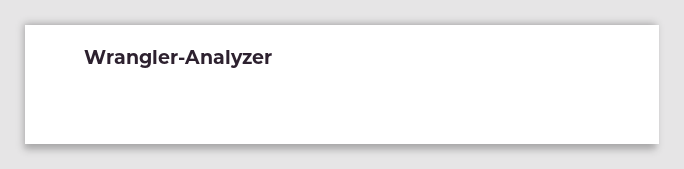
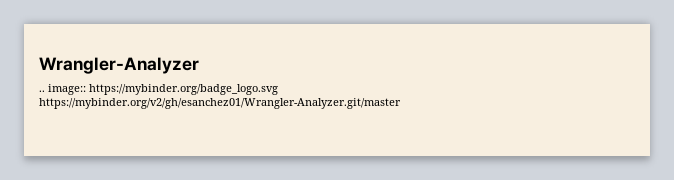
+ .. image:: https://mybinder.org/badge_logo.svg https://mybinder.org/v2/gh/esanchez01/Wrangler-Analyzer.git/master

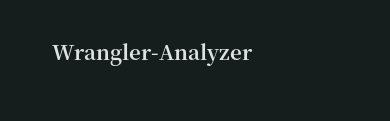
- .. image:: https://mybinder.org/badge_logo.svg https://mybinder.org/v2/gh/esanchez01/Wrangler-Analyzer.git/master

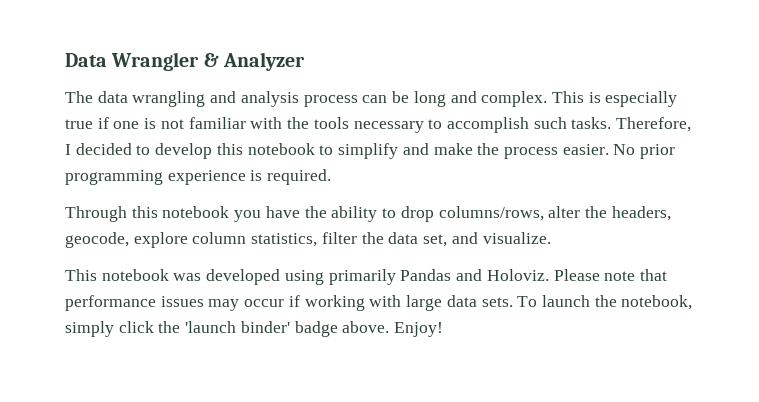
- Wrangler-Analyzer
+ Data Wrangler & Analyzer
+ The data wrangling and analysis process can be long and complex. This is especially true if one is not familiar with the tools necessary to accomplish such tasks. Therefore, I decided to develop this notebook to simplify and make the process easier. No prior programming experience is required.
+ Through this notebook you have the ability to drop columns/rows, alter the headers, geocode, explore column statistics, filter the data set, and visualize.
+ This notebook was developed using primarily Pandas and Holoviz. Please note that performance issues may occur if working with large data sets. To launch the notebook, simply click the 'launch binder' badge above. Enjoy!

